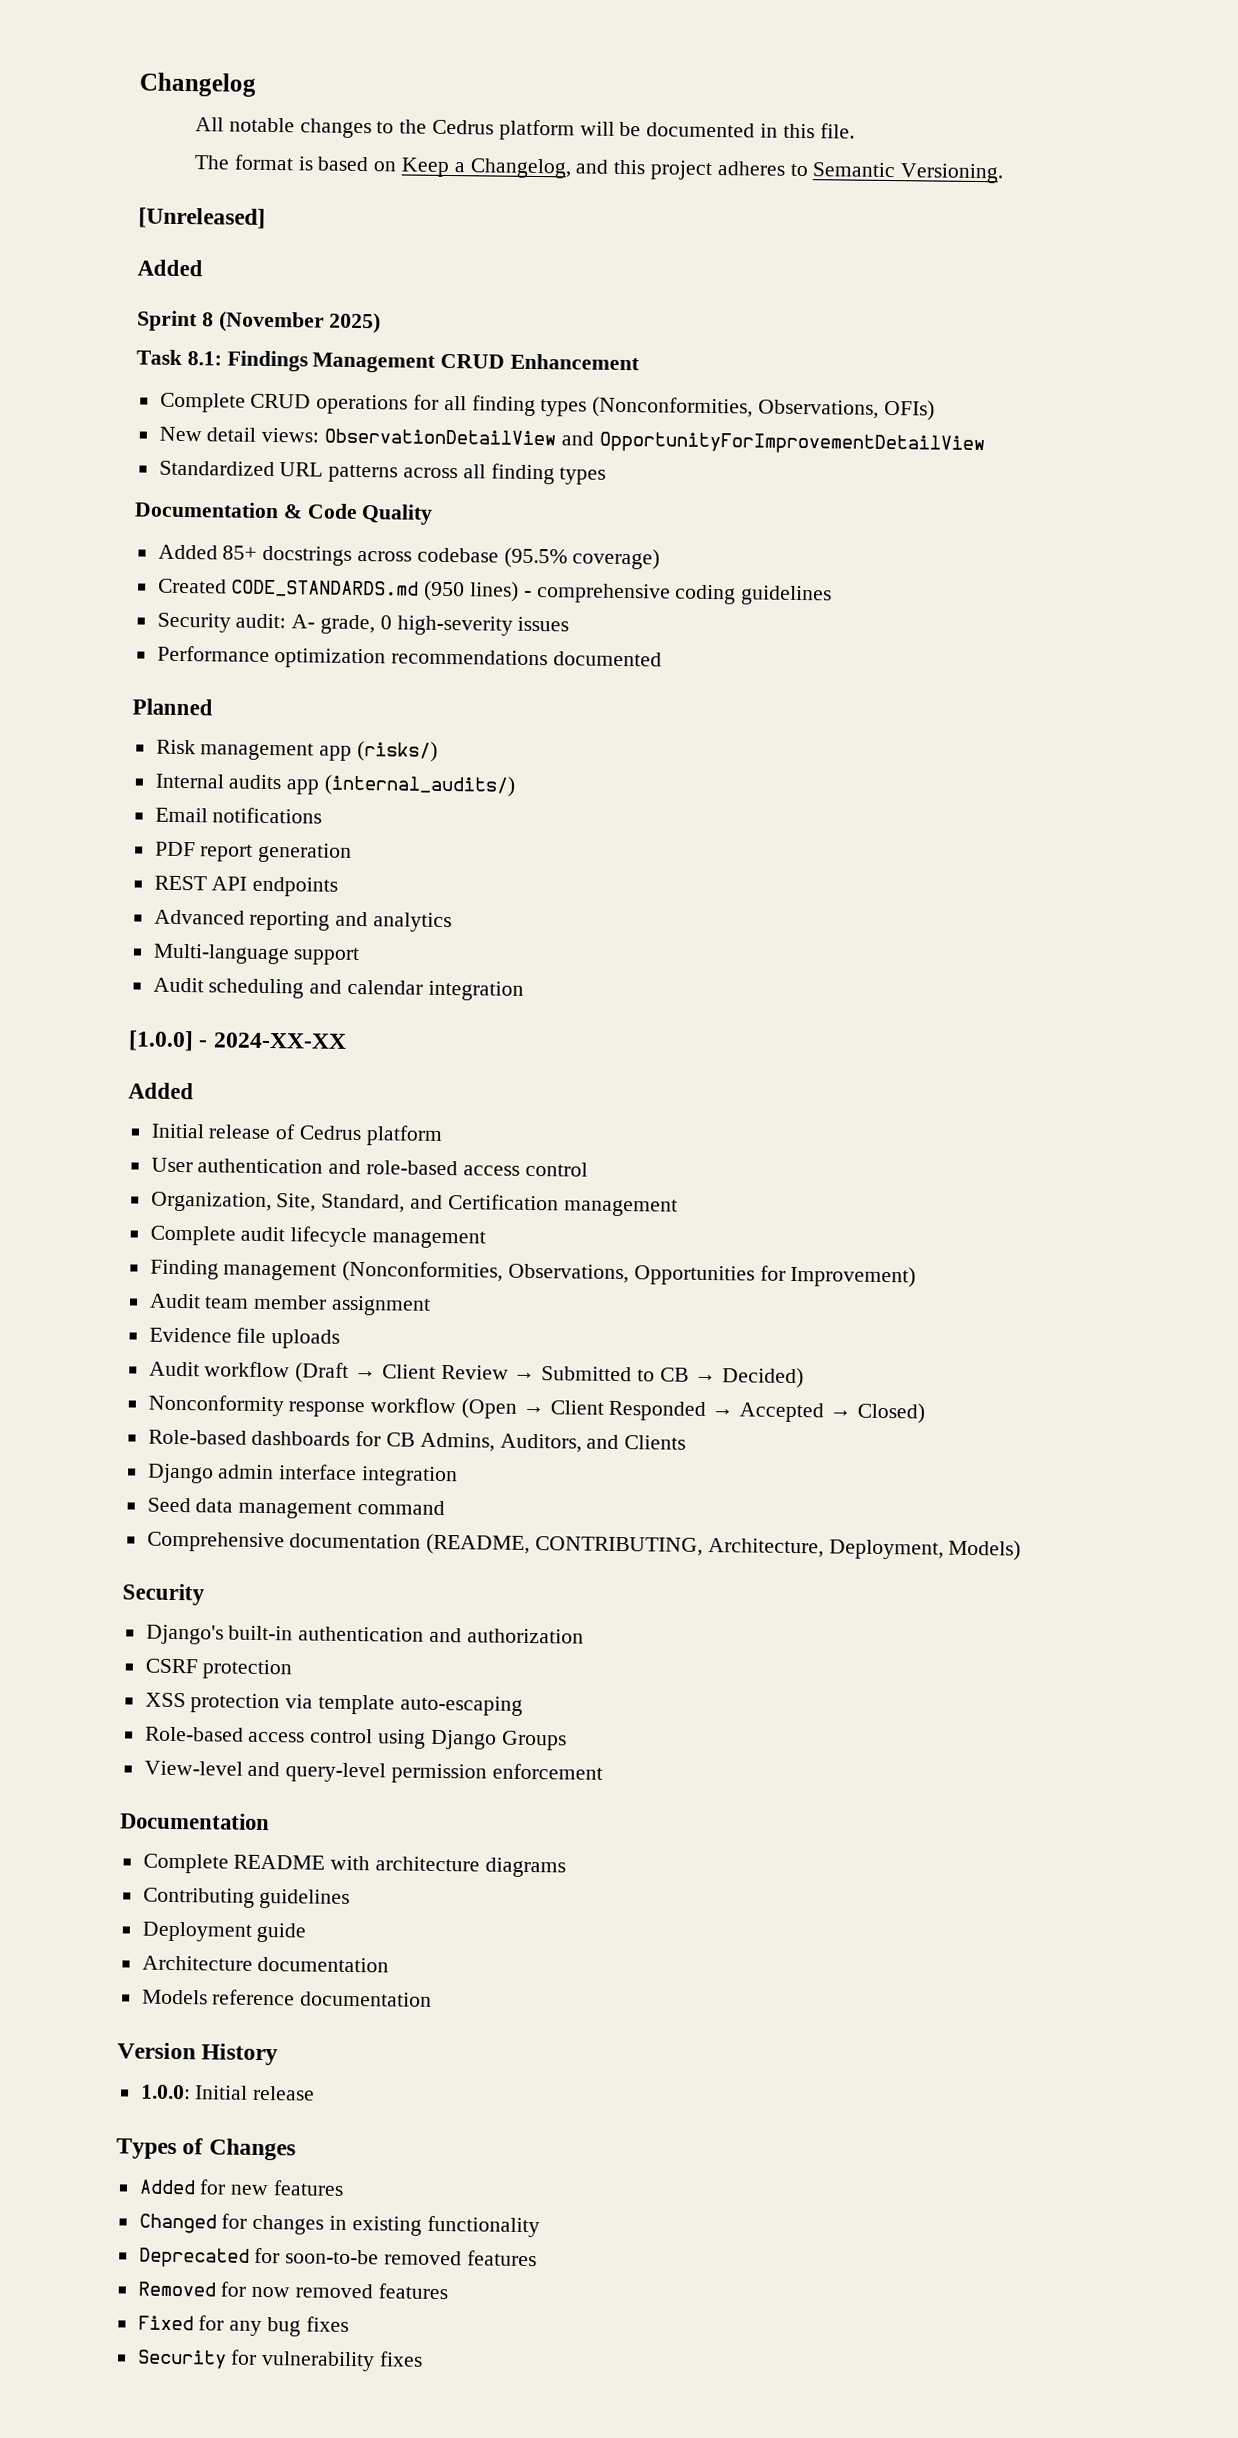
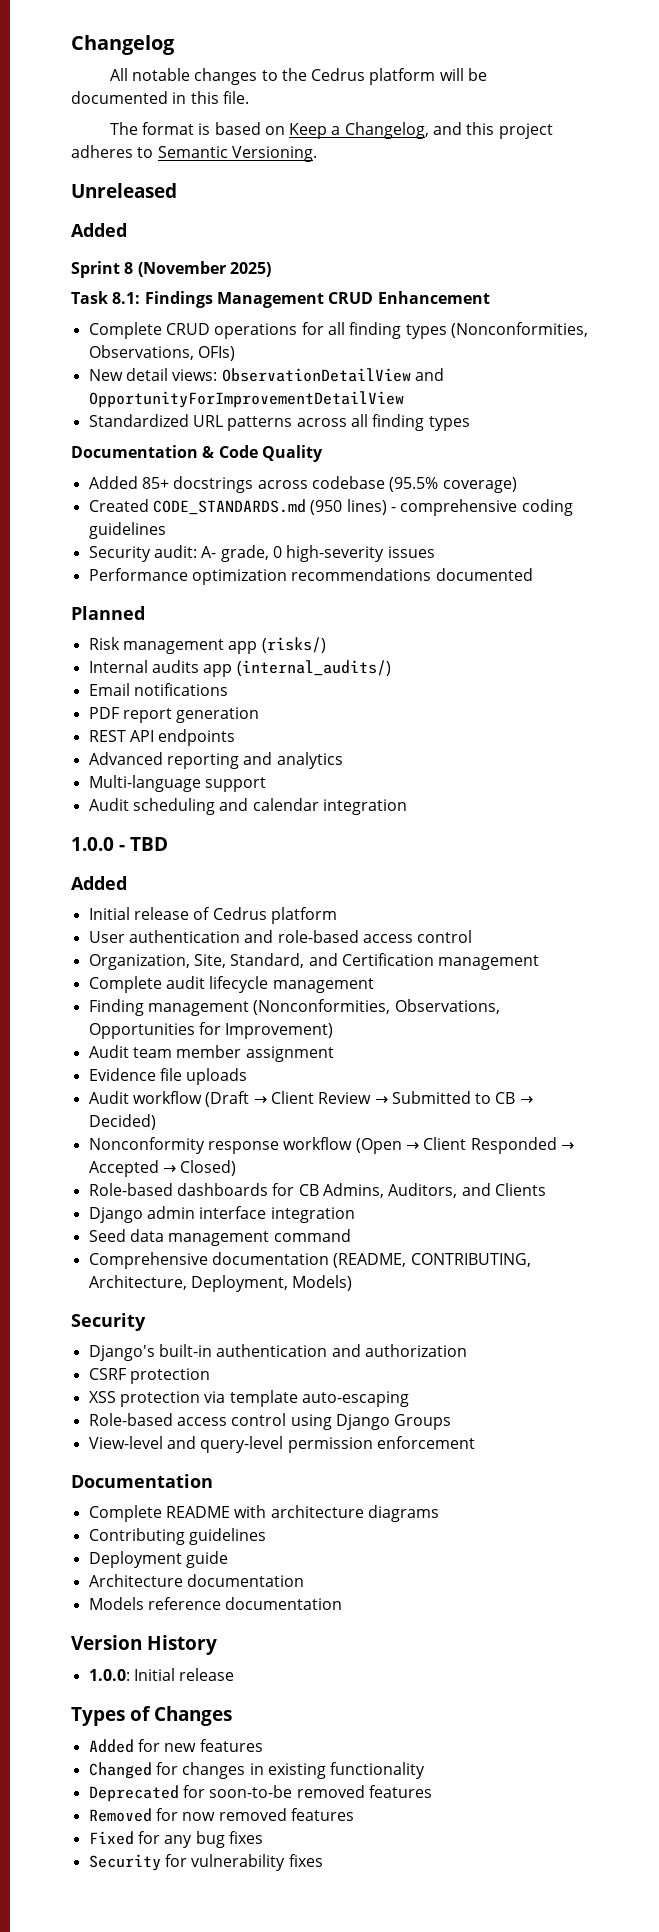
- [Unreleased]
+ Unreleased
- [1.0.0] - 2024-XX-XX
+ 1.0.0 - TBD

